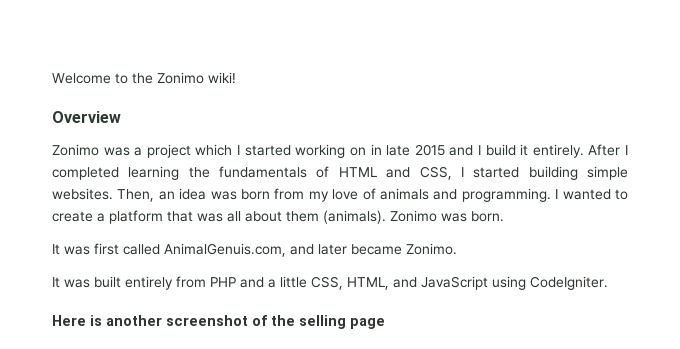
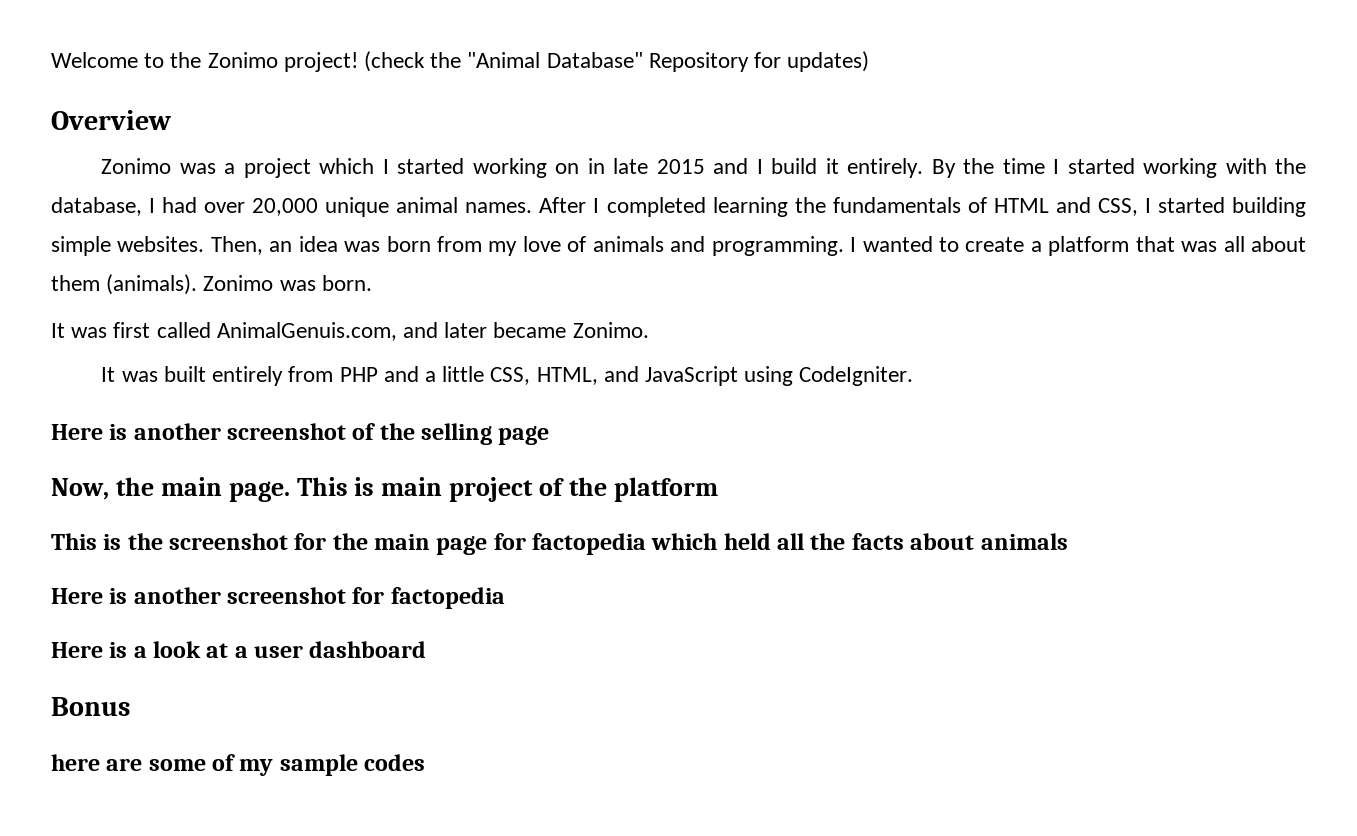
- Welcome to the Zonimo wiki!
+ Welcome to the Zonimo project! (check the "Animal Database" Repository for updates)
+ By the time I started working with the database, I had over 20,000 unique animal names.
+ Now, the main page. This is main project of the platform
+ This is the screenshot for the main page for factopedia which held all the facts about animals
+ Here is another screenshot for factopedia
+ Here is a look at a user dashboard
+ Bonus
+ here are some of my sample codes

